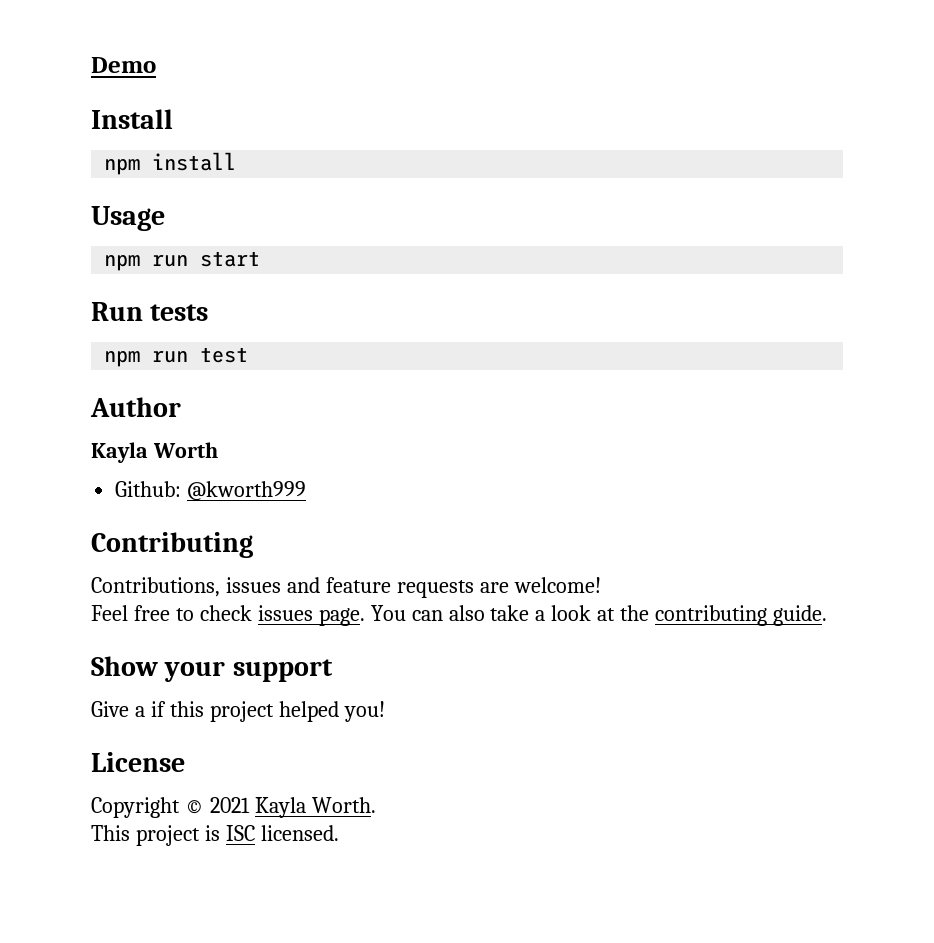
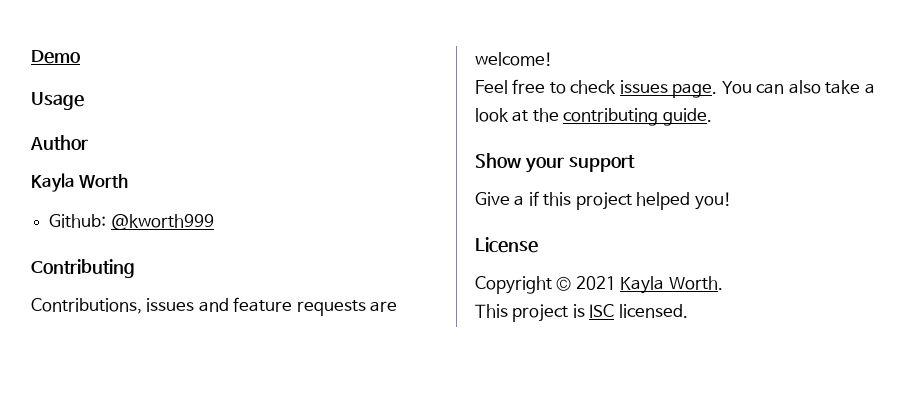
- Install
- npm install
  Usage
- npm run start
- Run tests
- npm run test

